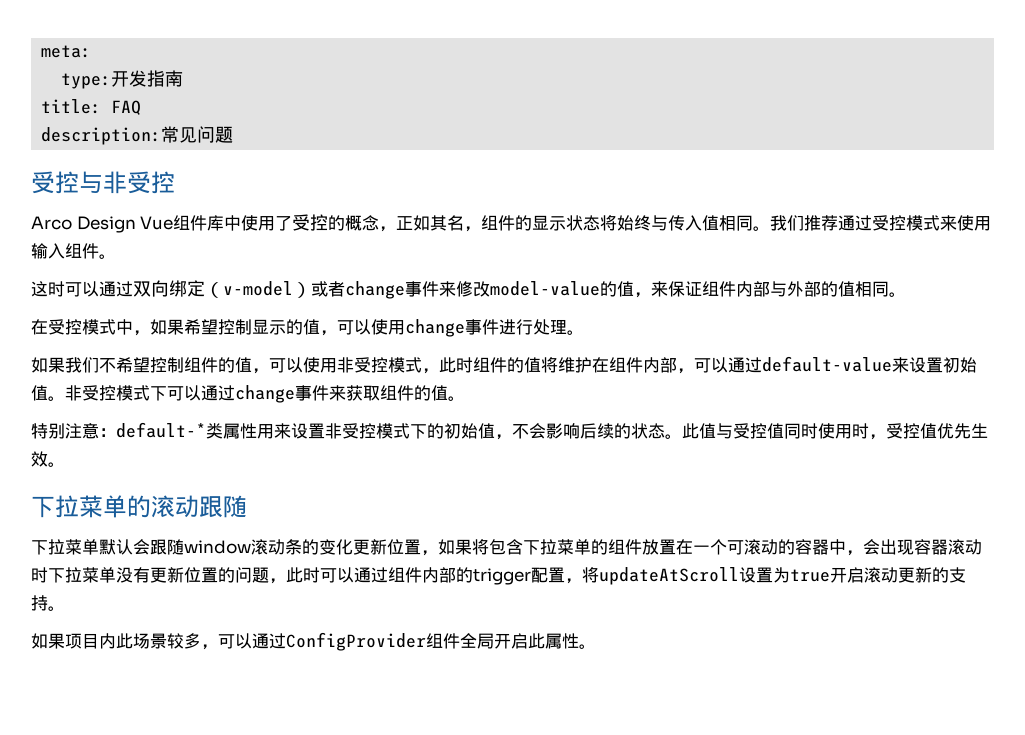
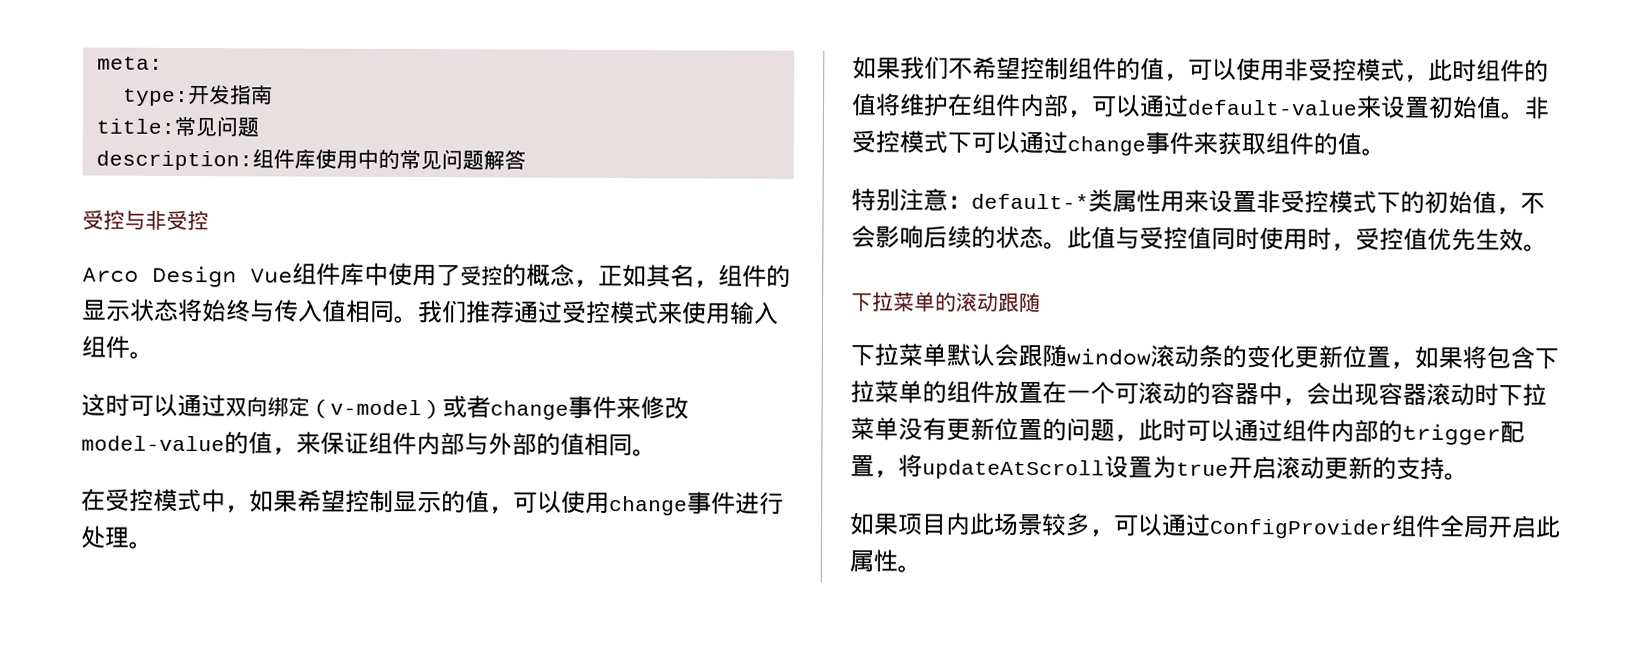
- title: FAQ
- description:常见问题
+ title:常见问题
+ description:组件库使用中的常见问题解答

